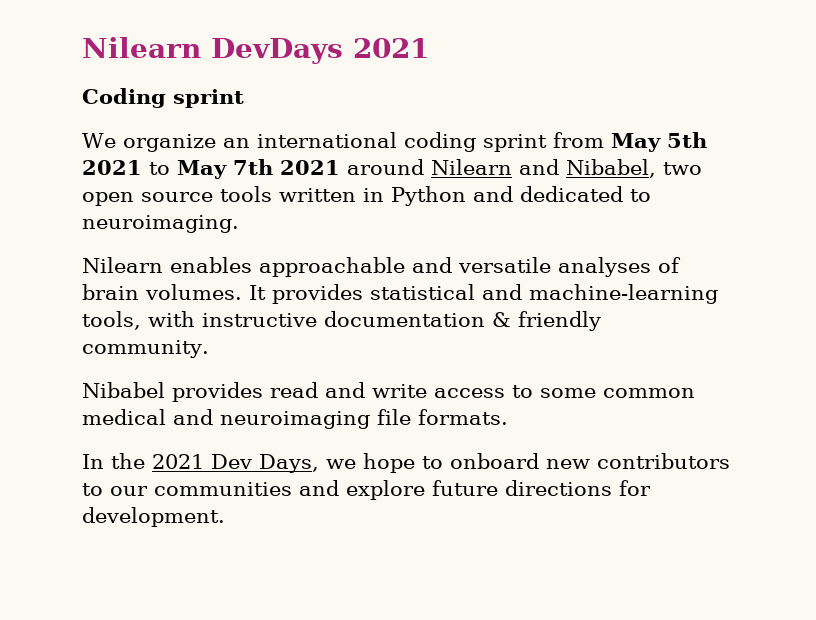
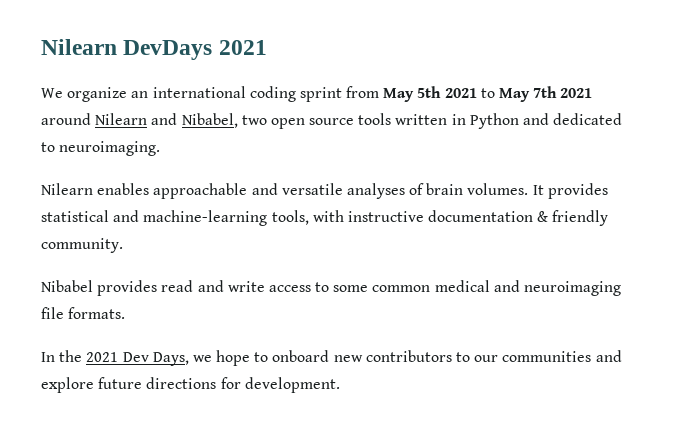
- Coding sprint

